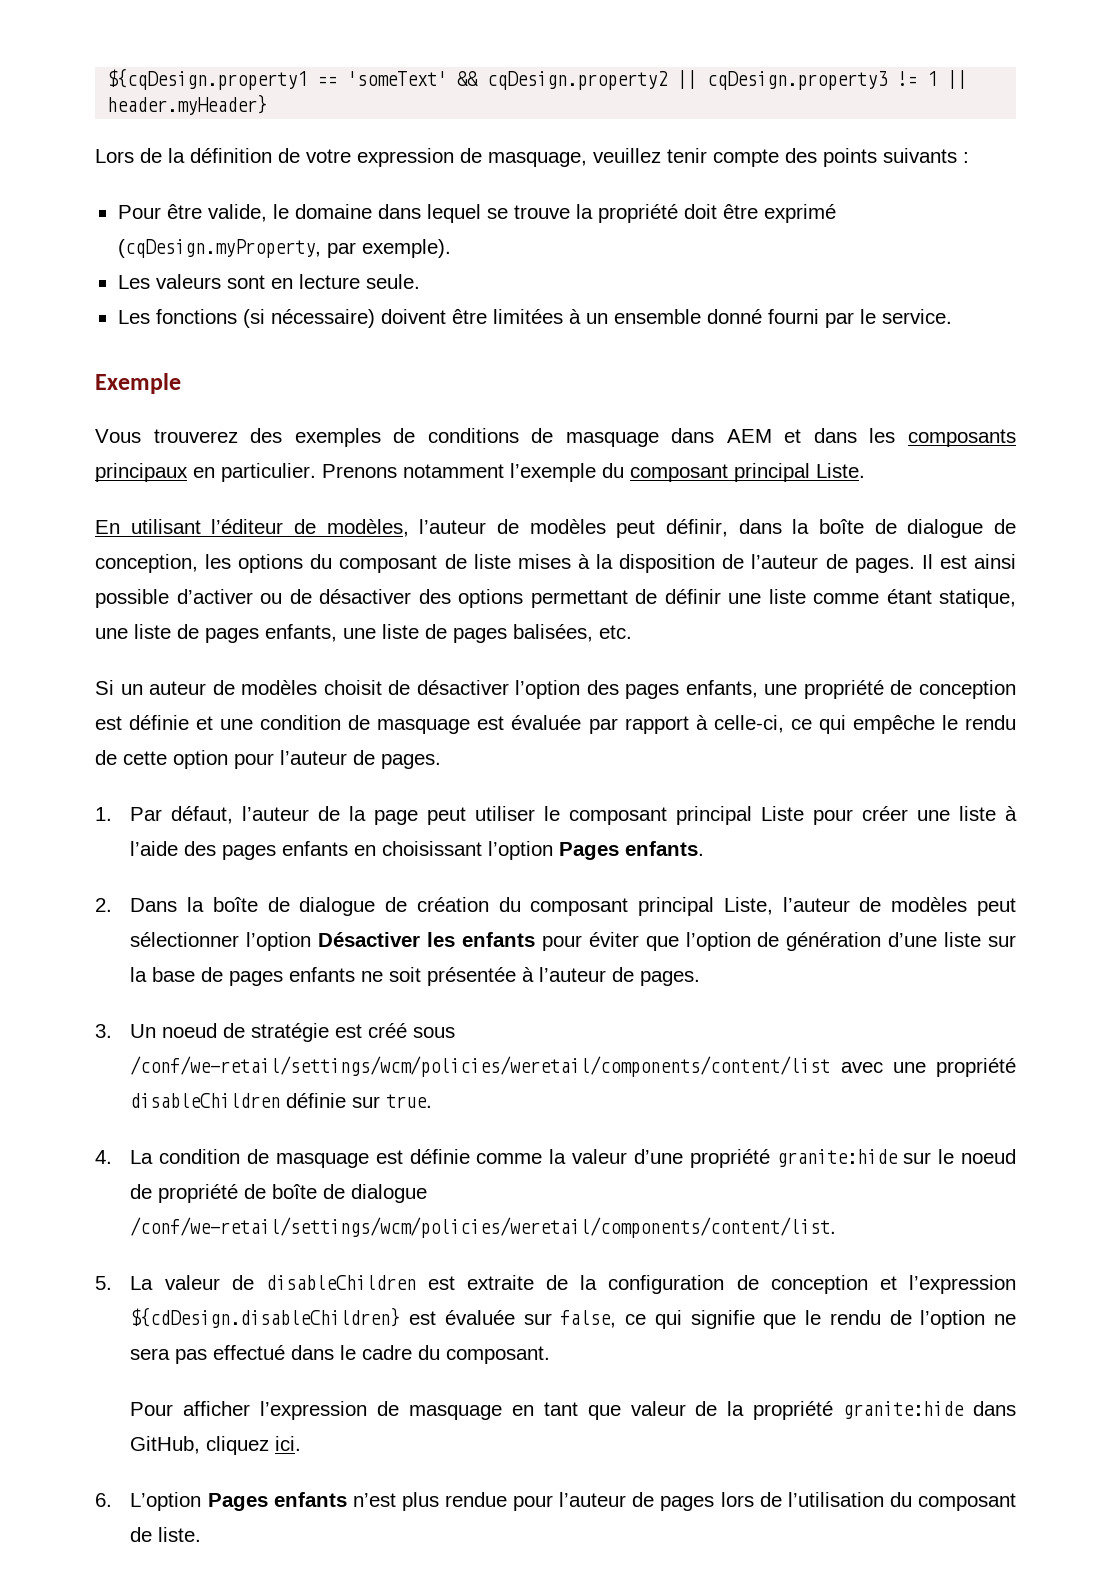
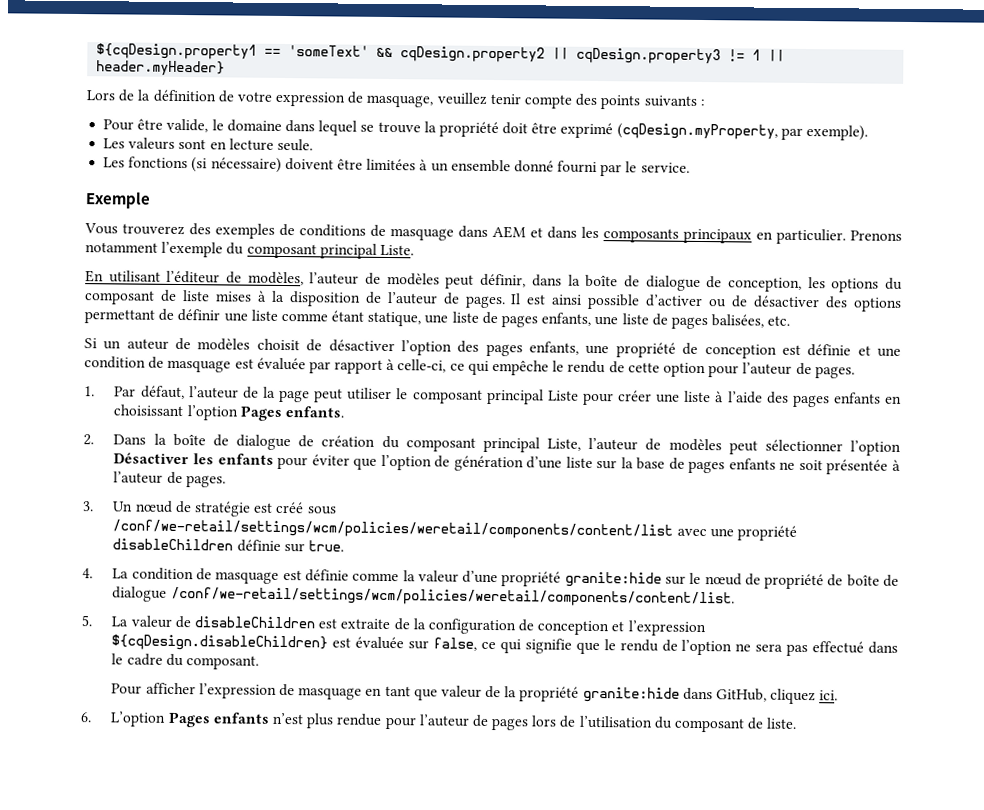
- 3. Un noeud de stratégie est créé sous /conf/we-retail/settings/wcm/policies/weretail/components/content/list avec une propriété disableChildren définie sur true.
+ 3. Un nœud de stratégie est créé sous /conf/we-retail/settings/wcm/policies/weretail/components/content/list avec une propriété disableChildren définie sur true.
- 4. La condition de masquage est définie comme la valeur d’une propriété granite:hide sur le noeud de propriété de boîte de dialogue /conf/we-retail/settings/wcm/policies/weretail/components/content/list.
+ 4. La condition de masquage est définie comme la valeur d’une propriété granite:hide sur le nœud de propriété de boîte de dialogue /conf/we-retail/settings/wcm/policies/weretail/components/content/list.
- 5. La valeur de disableChildren est extraite de la configuration de conception et l’expression ${cdDesign.disableChildren} est évaluée sur false, ce qui signifie que le rendu de l’option ne sera pas effectué dans le cadre du composant.
+ 5. La valeur de disableChildren est extraite de la configuration de conception et l’expression ${cqDesign.disableChildren} est évaluée sur false, ce qui signifie que le rendu de l’option ne sera pas effectué dans le cadre du composant.

